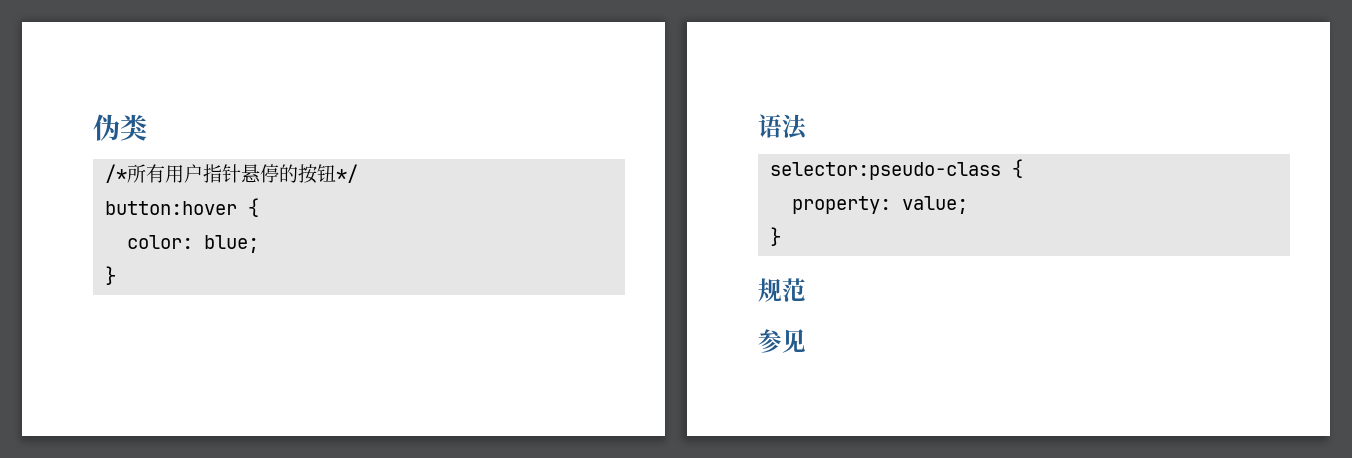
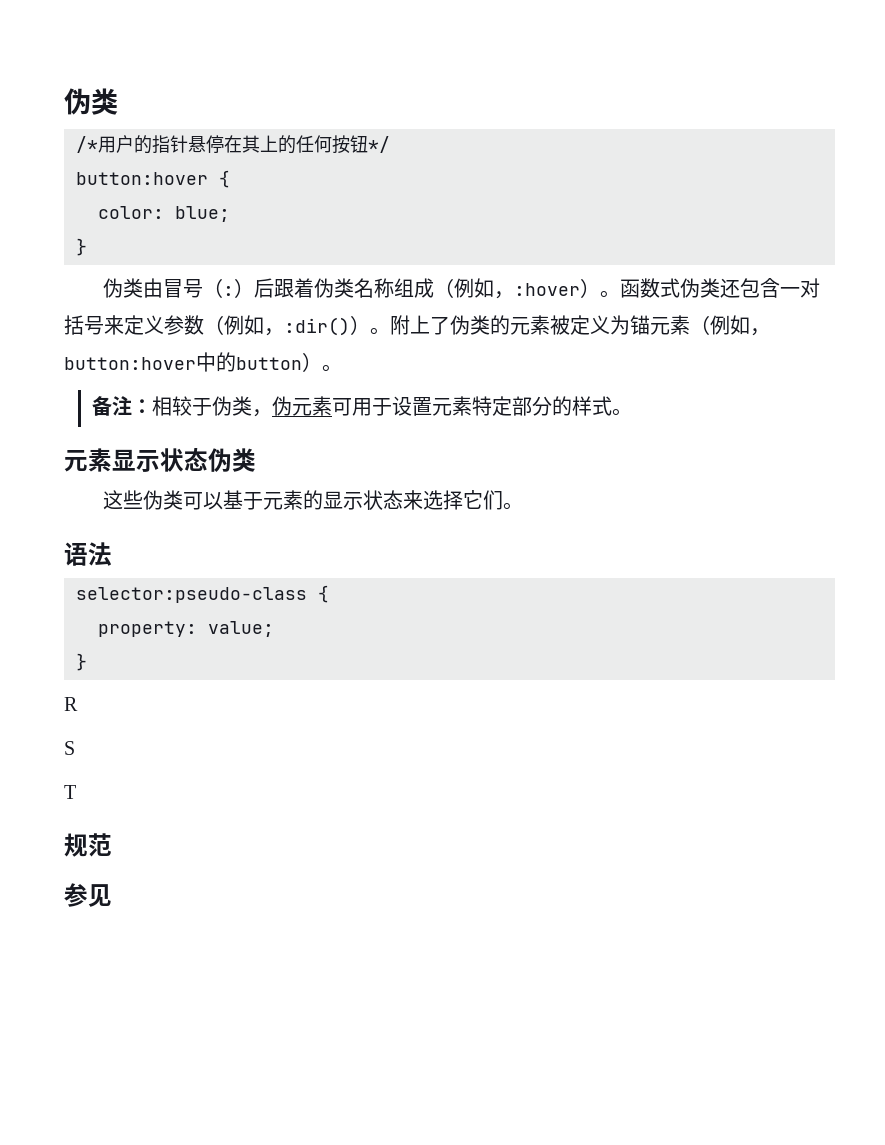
- /*所有用户指针悬停的按钮*/
+ /*用户的指针悬停在其上的任何按钮*/
+ 伪类由冒号（:）后跟着伪类名称组成（例如，:hover）。函数式伪类还包含一对括号来定义参数（例如，:dir()）。附上了伪类的元素被定义为锚元素（例如，button:hover中的button）。
+ 备注：相较于伪类，伪元素可用于设置元素特定部分的样式。
+ 元素显示状态伪类
+ 这些伪类可以基于元素的显示状态来选择它们。
+ R
+ S
+ T

